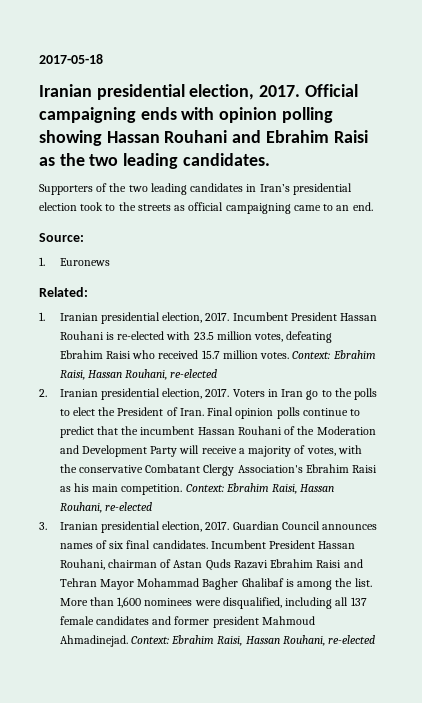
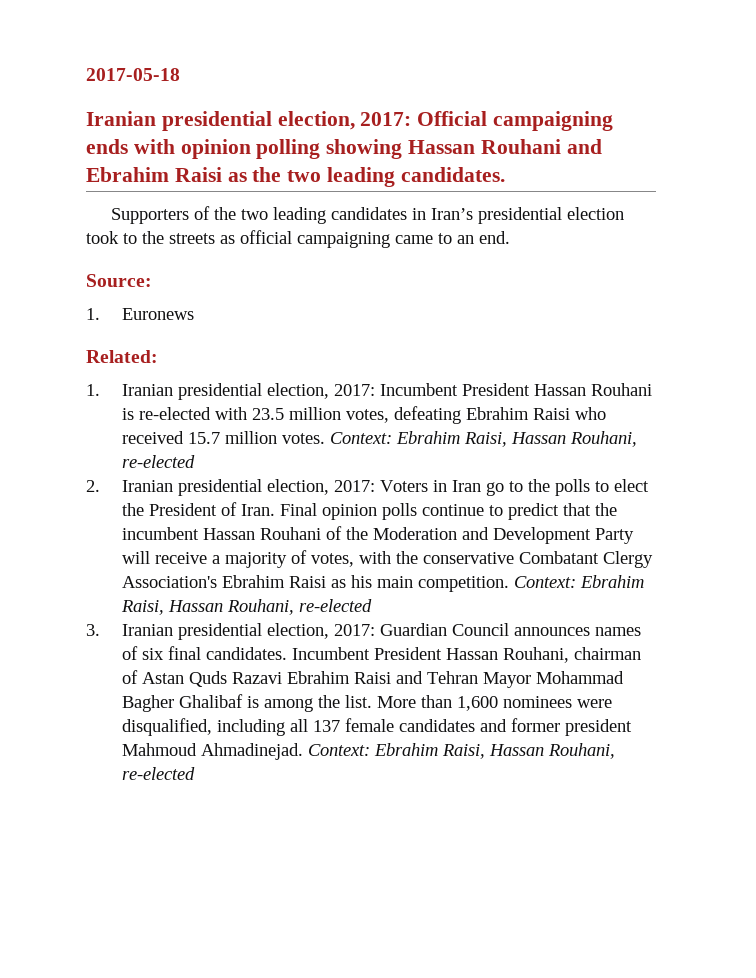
- Iranian presidential election, 2017. Official campaigning ends with opinion polling showing Hassan Rouhani and Ebrahim Raisi as the two leading candidates.
+ Iranian presidential election, 2017: Official campaigning ends with opinion polling showing Hassan Rouhani and Ebrahim Raisi as the two leading candidates.
- 1. Iranian presidential election, 2017. Incumbent President Hassan Rouhani is re-elected with 23.5 million votes, defeating Ebrahim Raisi who received 15.7 million votes.
+ 1. Iranian presidential election, 2017: Incumbent President Hassan Rouhani is re-elected with 23.5 million votes, defeating Ebrahim Raisi who received 15.7 million votes.
- 2. Iranian presidential election, 2017. Voters in Iran go to the polls to elect the President of Iran.
+ 2. Iranian presidential election, 2017: Voters in Iran go to the polls to elect the President of Iran.
- 3. Iranian presidential election, 2017. Guardian Council announces names of six final candidates.
+ 3. Iranian presidential election, 2017: Guardian Council announces names of six final candidates.

